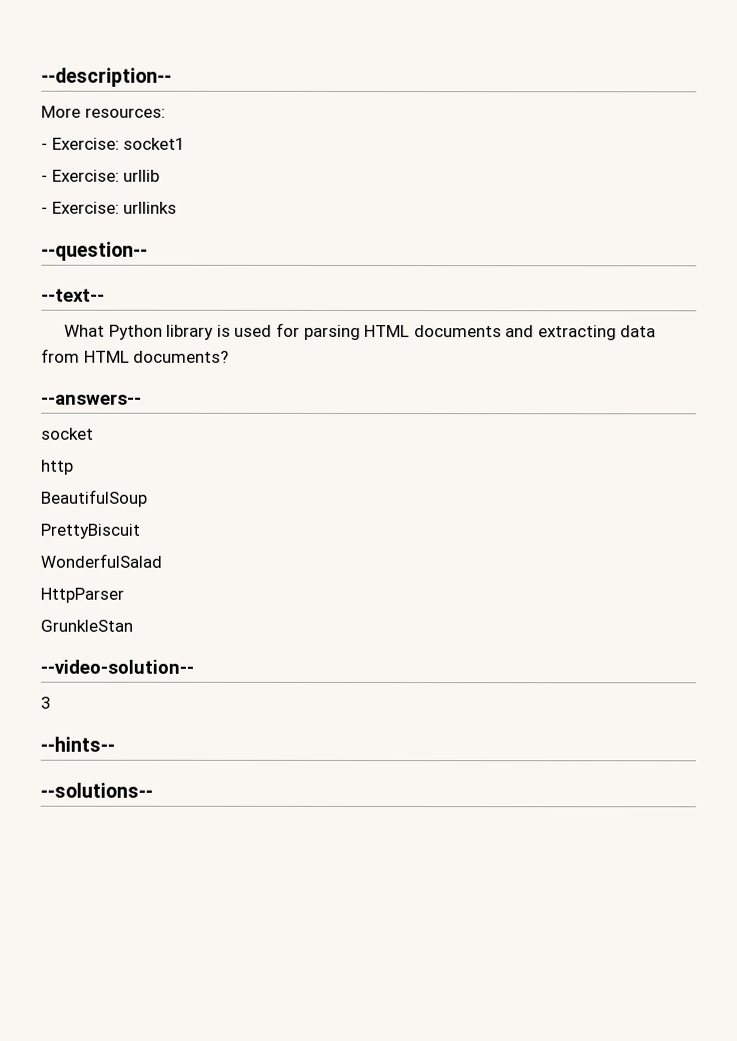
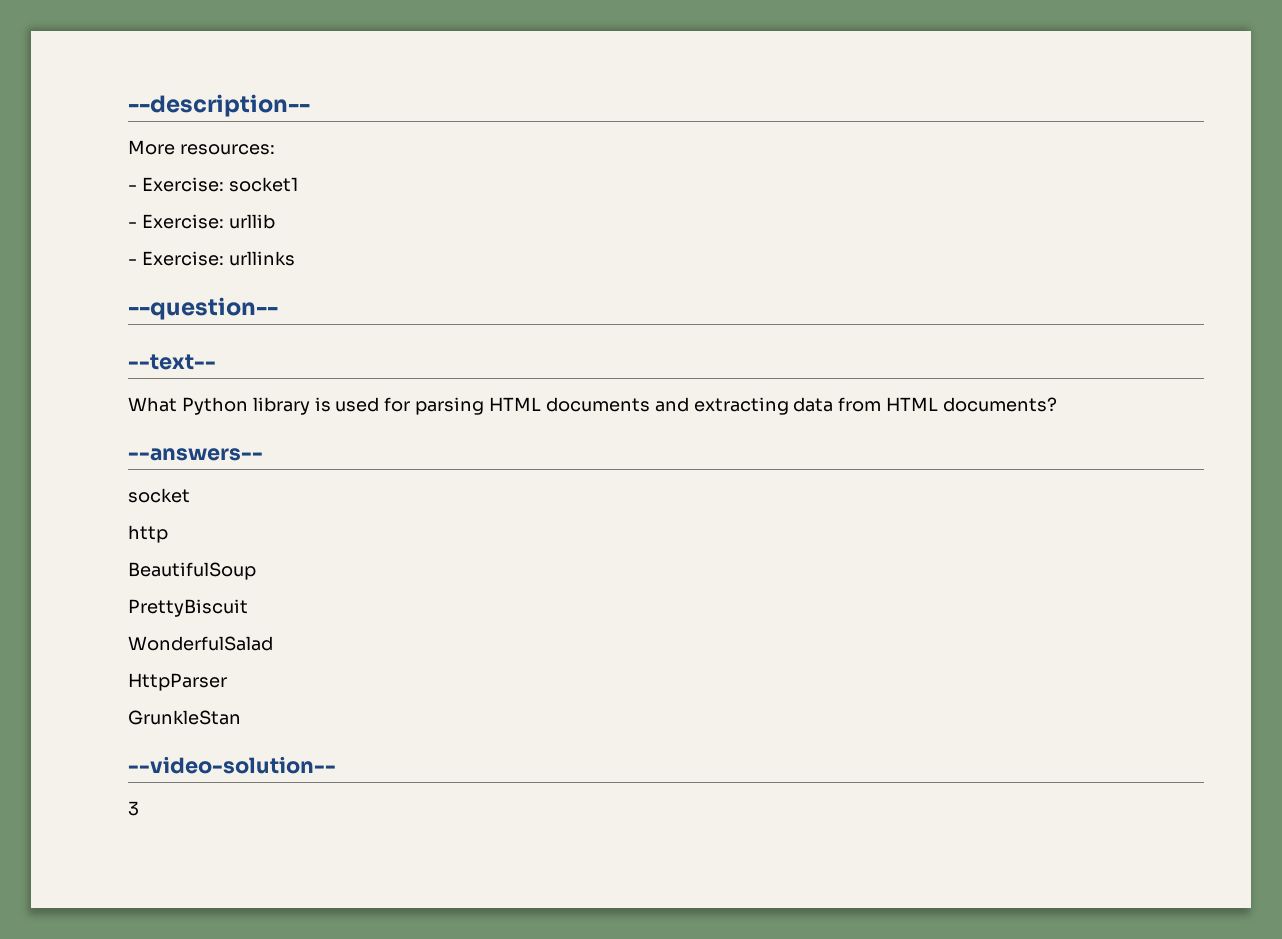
- --hints--
- --solutions--

